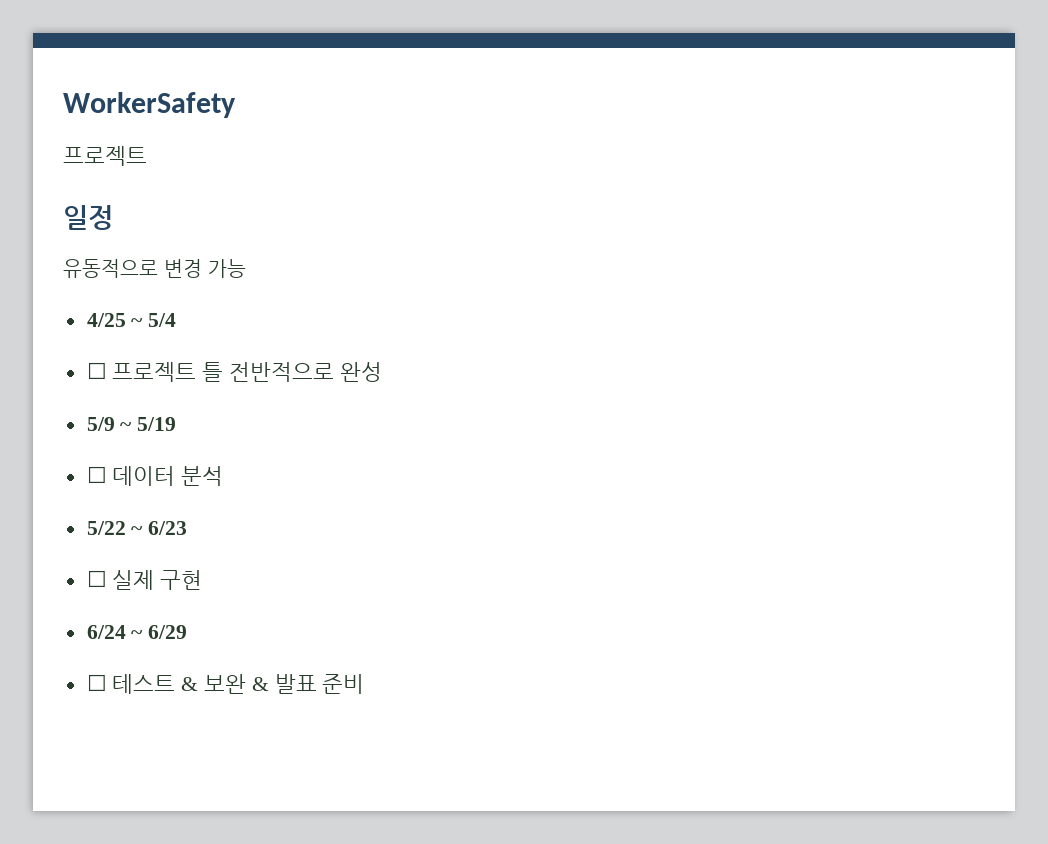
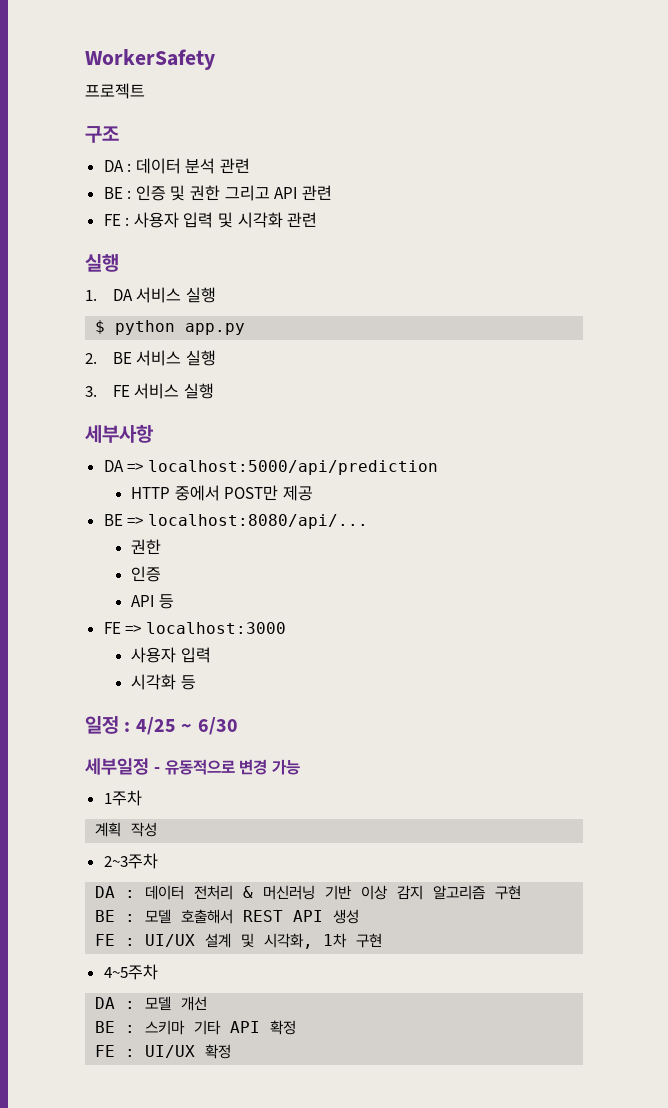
- 일정
- 유동적으로 변경 가능
- 4/25 ~ 5/4
- ☐ 프로젝트 틀 전반적으로 완성
- 5/9 ~ 5/19
- ☐ 데이터 분석
- 5/22 ~ 6/23
- ☐ 실제 구현
- 6/24 ~ 6/29
- ☐ 테스트 & 보완 & 발표 준비
+ 구조
+ DA : 데이터 분석 관련
+ BE : 인증 및 권한 그리고 API 관련
+ FE : 사용자 입력 및 시각화 관련
+ 실행
+ 1. DA 서비스 실행
+ $ python app.py
+ 2. BE 서비스 실행
+ 3. FE 서비스 실행
+ 세부사항
+ DA => localhost:5000/api/prediction
+ HTTP 중에서 POST만 제공
+ BE => localhost:8080/api/...
+ 권한
+ 인증
+ API 등
+ FE => localhost:3000
+ 사용자 입력
+ 시각화 등
+ 일정 : 4/25 ~ 6/30
+ 세부일정 - 유동적으로 변경 가능
+ 1주차
+ 계획 작성
+ 2~3주차
+ DA : 데이터 전처리 & 머신러닝 기반 이상 감지 알고리즘 구현
+ BE : 모델 호출해서 REST API 생성
+ FE : UI/UX 설계 및 시각화, 1차 구현
+ 4~5주차
+ DA : 모델 개선
+ BE : 스키마 기타 API 확정
+ FE : UI/UX 확정

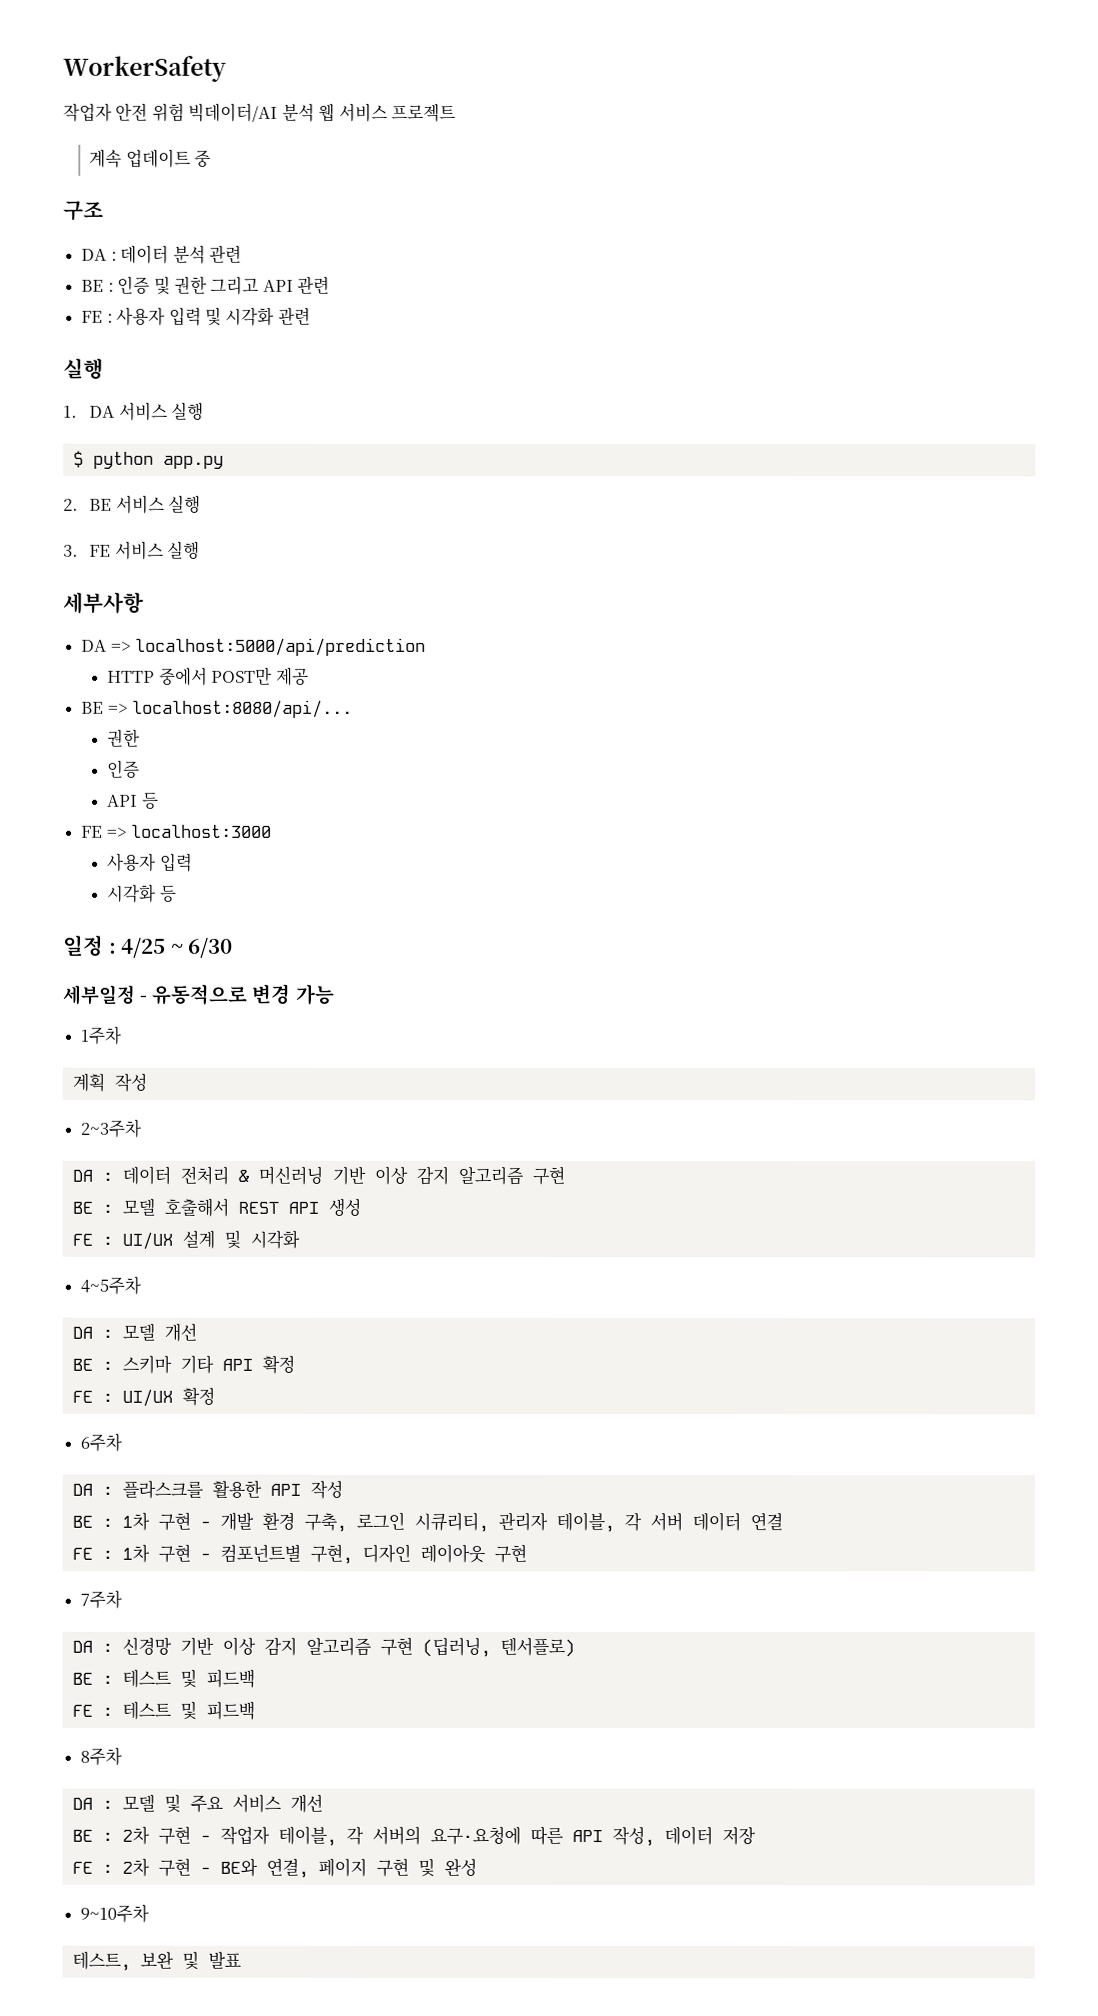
- 프로젝트
+ 작업자 안전 위험 빅데이터/AI 분석 웹 서비스 프로젝트
+ 계속 업데이트 중
- FE : UI/UX 설계 및 시각화, 1차 구현
+ FE : UI/UX 설계 및 시각화
+ 6주차
+ DA : 플라스크를 활용한 API 작성
+ BE : 1차 구현 - 개발 환경 구축, 로그인 시큐리티, 관리자 테이블, 각 서버 데이터 연결
+ FE : 1차 구현 - 컴포넌트별 구현, 디자인 레이아웃 구현
+ 7주차
+ DA : 신경망 기반 이상 감지 알고리즘 구현 (딥러닝, 텐서플로)
+ BE : 테스트 및 피드백
+ FE : 테스트 및 피드백
+ 8주차
+ DA : 모델 및 주요 서비스 개선
+ BE : 2차 구현 - 작업자 테이블, 각 서버의 요구·요청에 따른 API 작성, 데이터 저장
+ FE : 2차 구현 - BE와 연결, 페이지 구현 및 완성
+ 9~10주차
+ 테스트, 보완 및 발표

